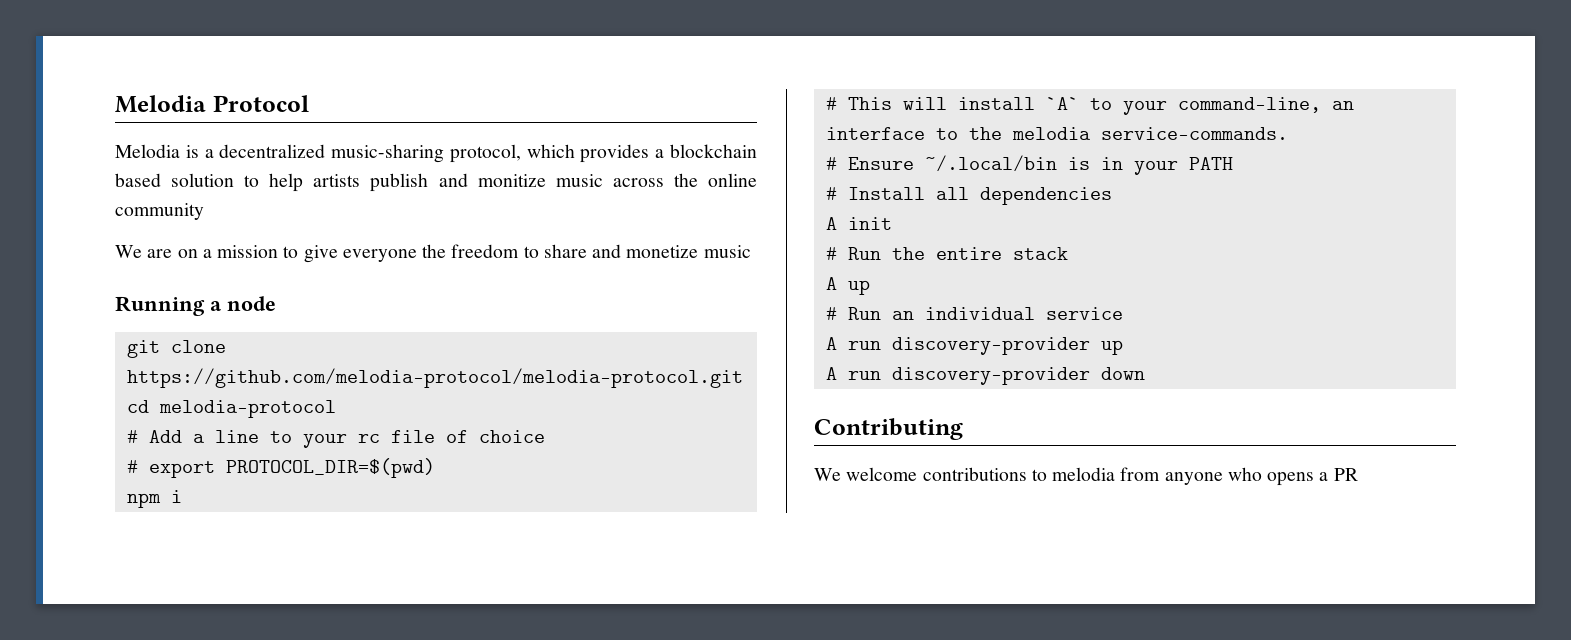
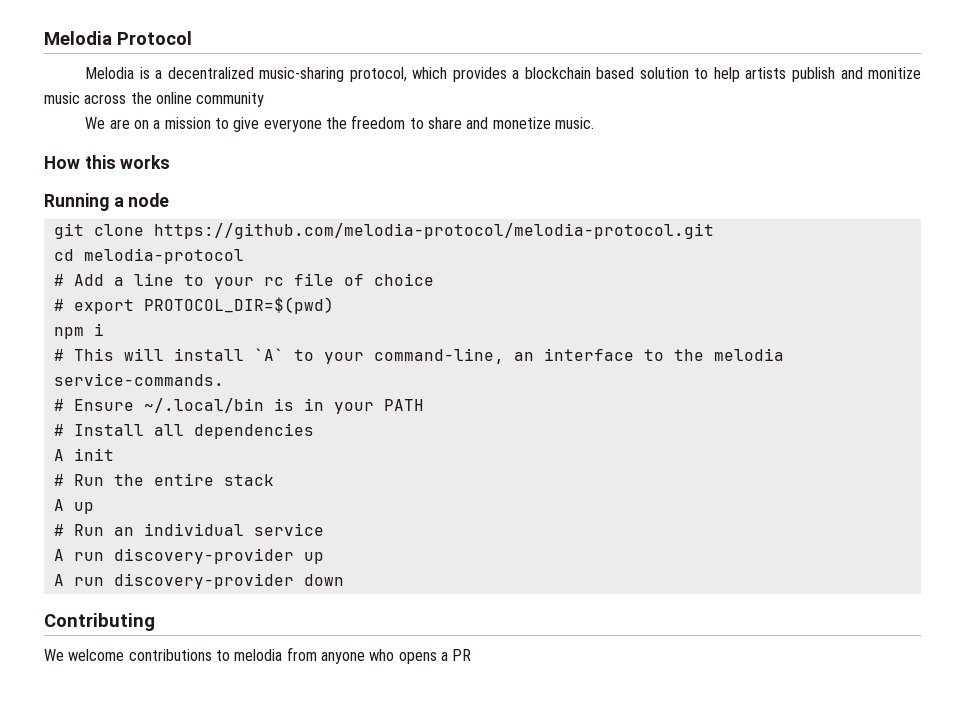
- We are on a mission to give everyone the freedom to share and monetize music
+ We are on a mission to give everyone the freedom to share and monetize music.
+ How this works

